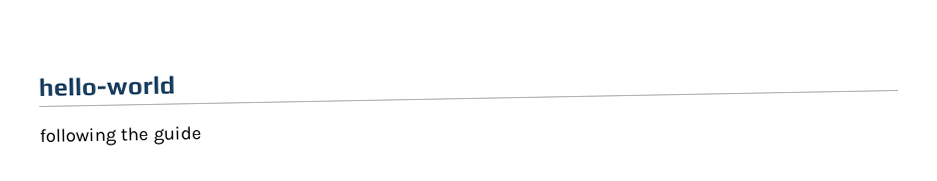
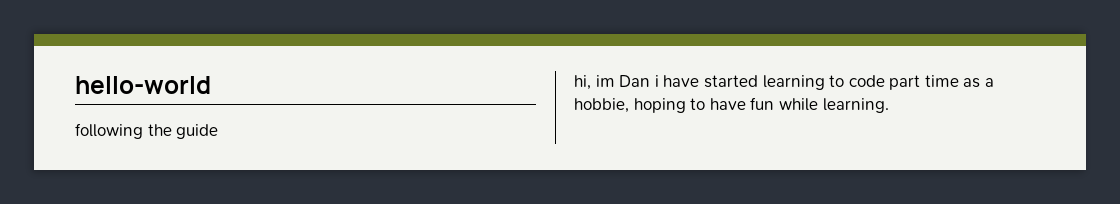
+ hi, im Dan i have started learning to code part time as a hobbie, hoping to have fun while learning.

